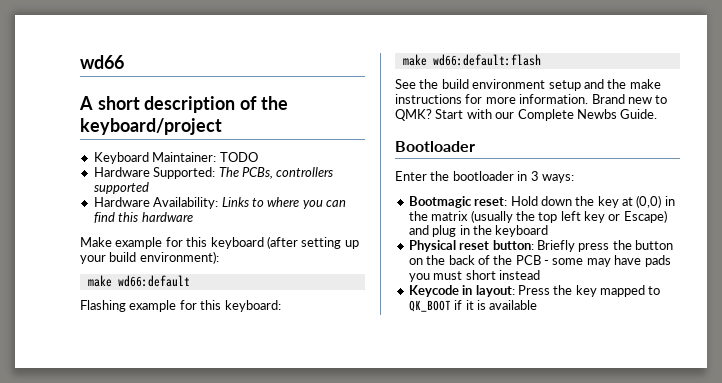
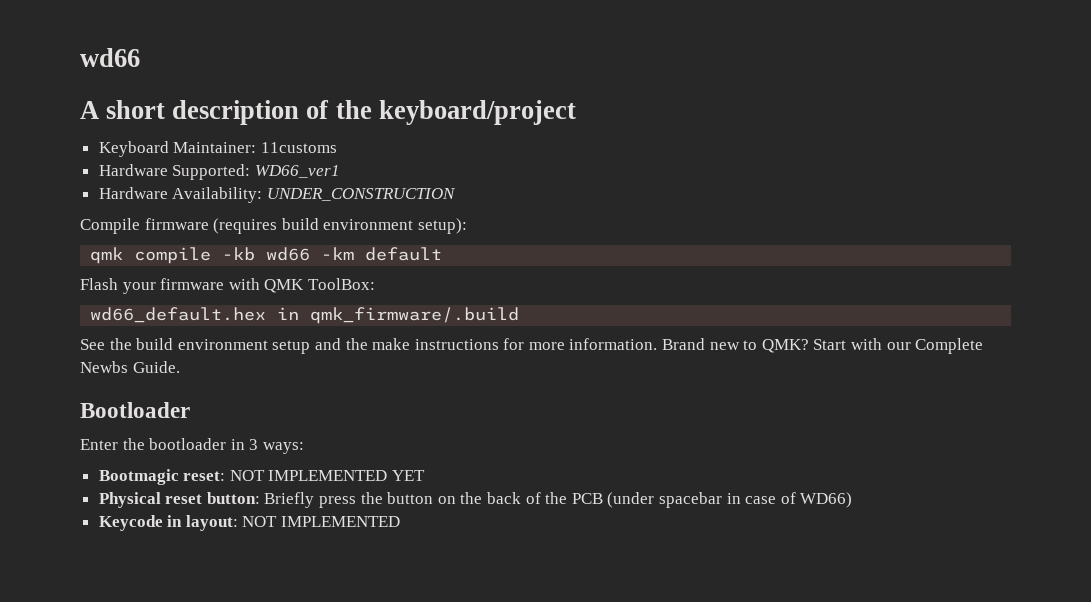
- Keyboard Maintainer: TODO
+ Keyboard Maintainer: 11customs
- Hardware Supported: The PCBs, controllers supported
- Hardware Availability: Links to where you can find this hardware
- Make example for this keyboard (after setting up your build environment):
- make wd66:default
- Flashing example for this keyboard:
- make wd66:default:flash
+ Hardware Supported: WD66_ver1
+ Hardware Availability: UNDER_CONSTRUCTION
+ Compile firmware (requires build environment setup):
+ qmk compile -kb wd66 -km default
+ Flash your firmware with QMK ToolBox:
+ wd66_default.hex in qmk_firmware/.build
- Bootmagic reset: Hold down the key at (0,0) in the matrix (usually the top left key or Escape) and plug in the keyboard
+ Bootmagic reset: NOT IMPLEMENTED YET
- Physical reset button: Briefly press the button on the back of the PCB - some may have pads you must short instead
- Keycode in layout: Press the key mapped to QK_BOOT if it is available
+ Physical reset button: Briefly press the button on the back of the PCB (under spacebar in case of WD66)
+ Keycode in layout: NOT IMPLEMENTED

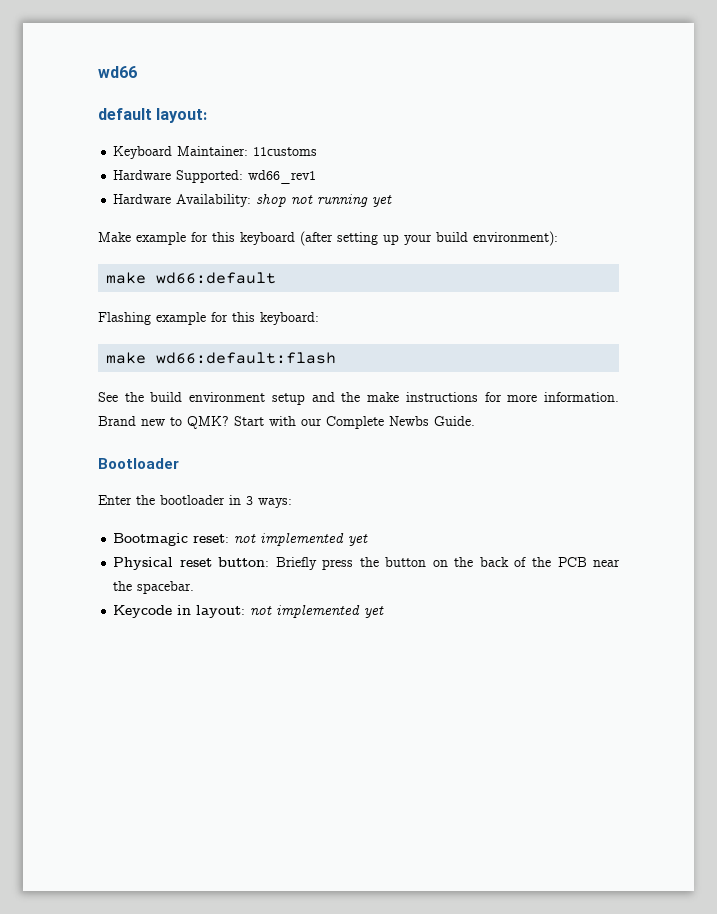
- A short description of the keyboard/project
+ default layout:
- Hardware Supported: WD66_ver1
+ Hardware Supported: wd66_rev1
- Hardware Availability: UNDER_CONSTRUCTION
- Compile firmware (requires build environment setup):
- qmk compile -kb wd66 -km default
- Flash your firmware with QMK ToolBox:
- wd66_default.hex in qmk_firmware/.build
+ Hardware Availability: shop not running yet
+ Make example for this keyboard (after setting up your build environment):
+ make wd66:default
+ Flashing example for this keyboard:
+ make wd66:default:flash
- Bootmagic reset: NOT IMPLEMENTED YET
+ Bootmagic reset: not implemented yet
- Physical reset button: Briefly press the button on the back of the PCB (under spacebar in case of WD66)
+ Physical reset button: Briefly press the button on the back of the PCB near the spacebar.
- Keycode in layout: NOT IMPLEMENTED
+ Keycode in layout: not implemented yet

